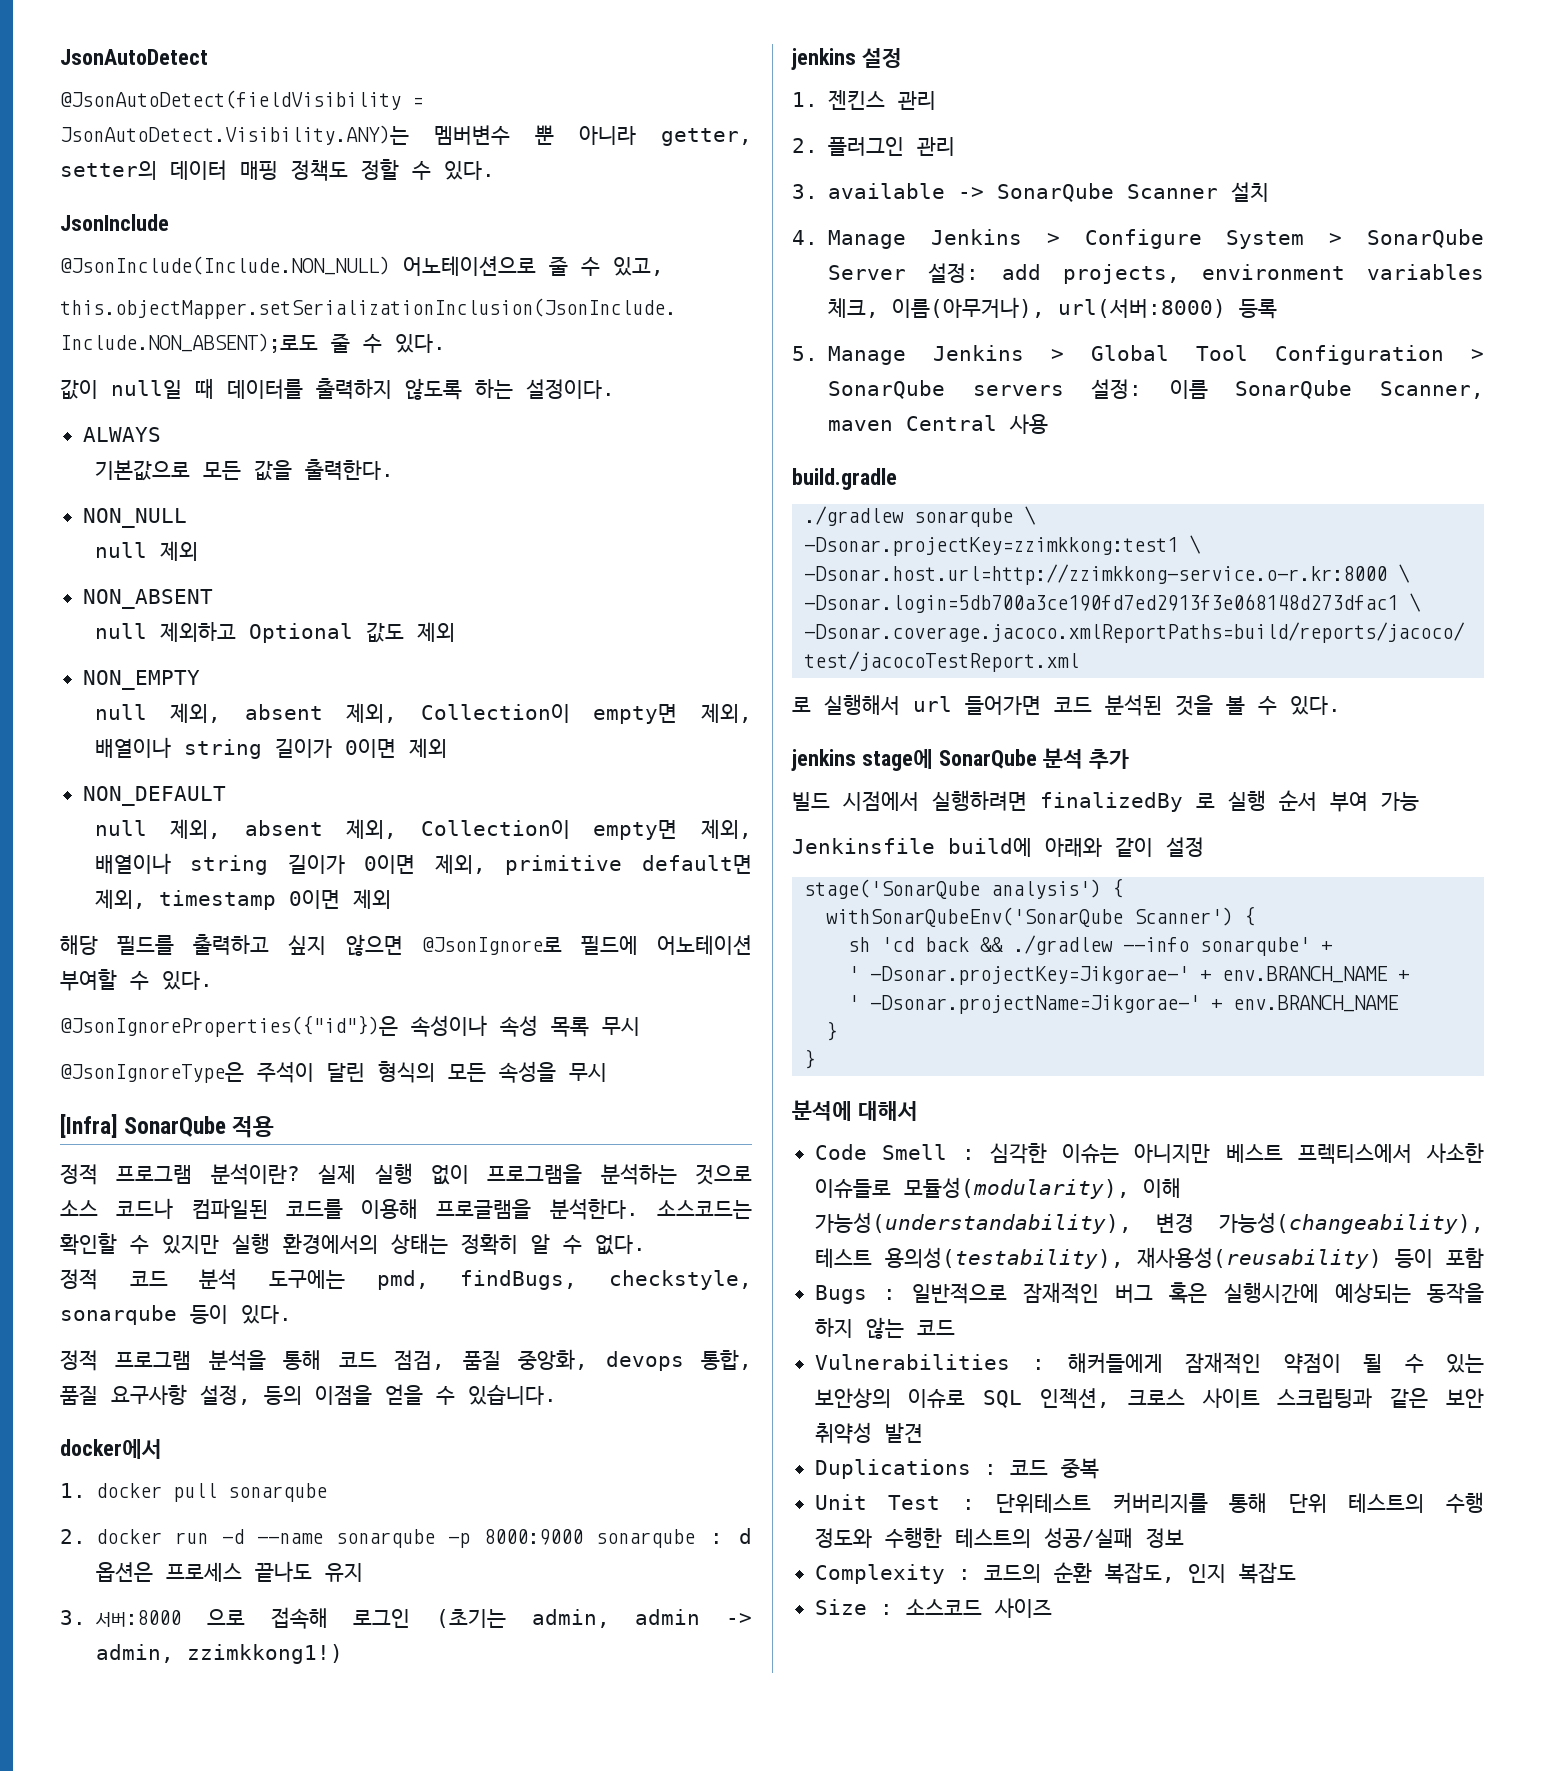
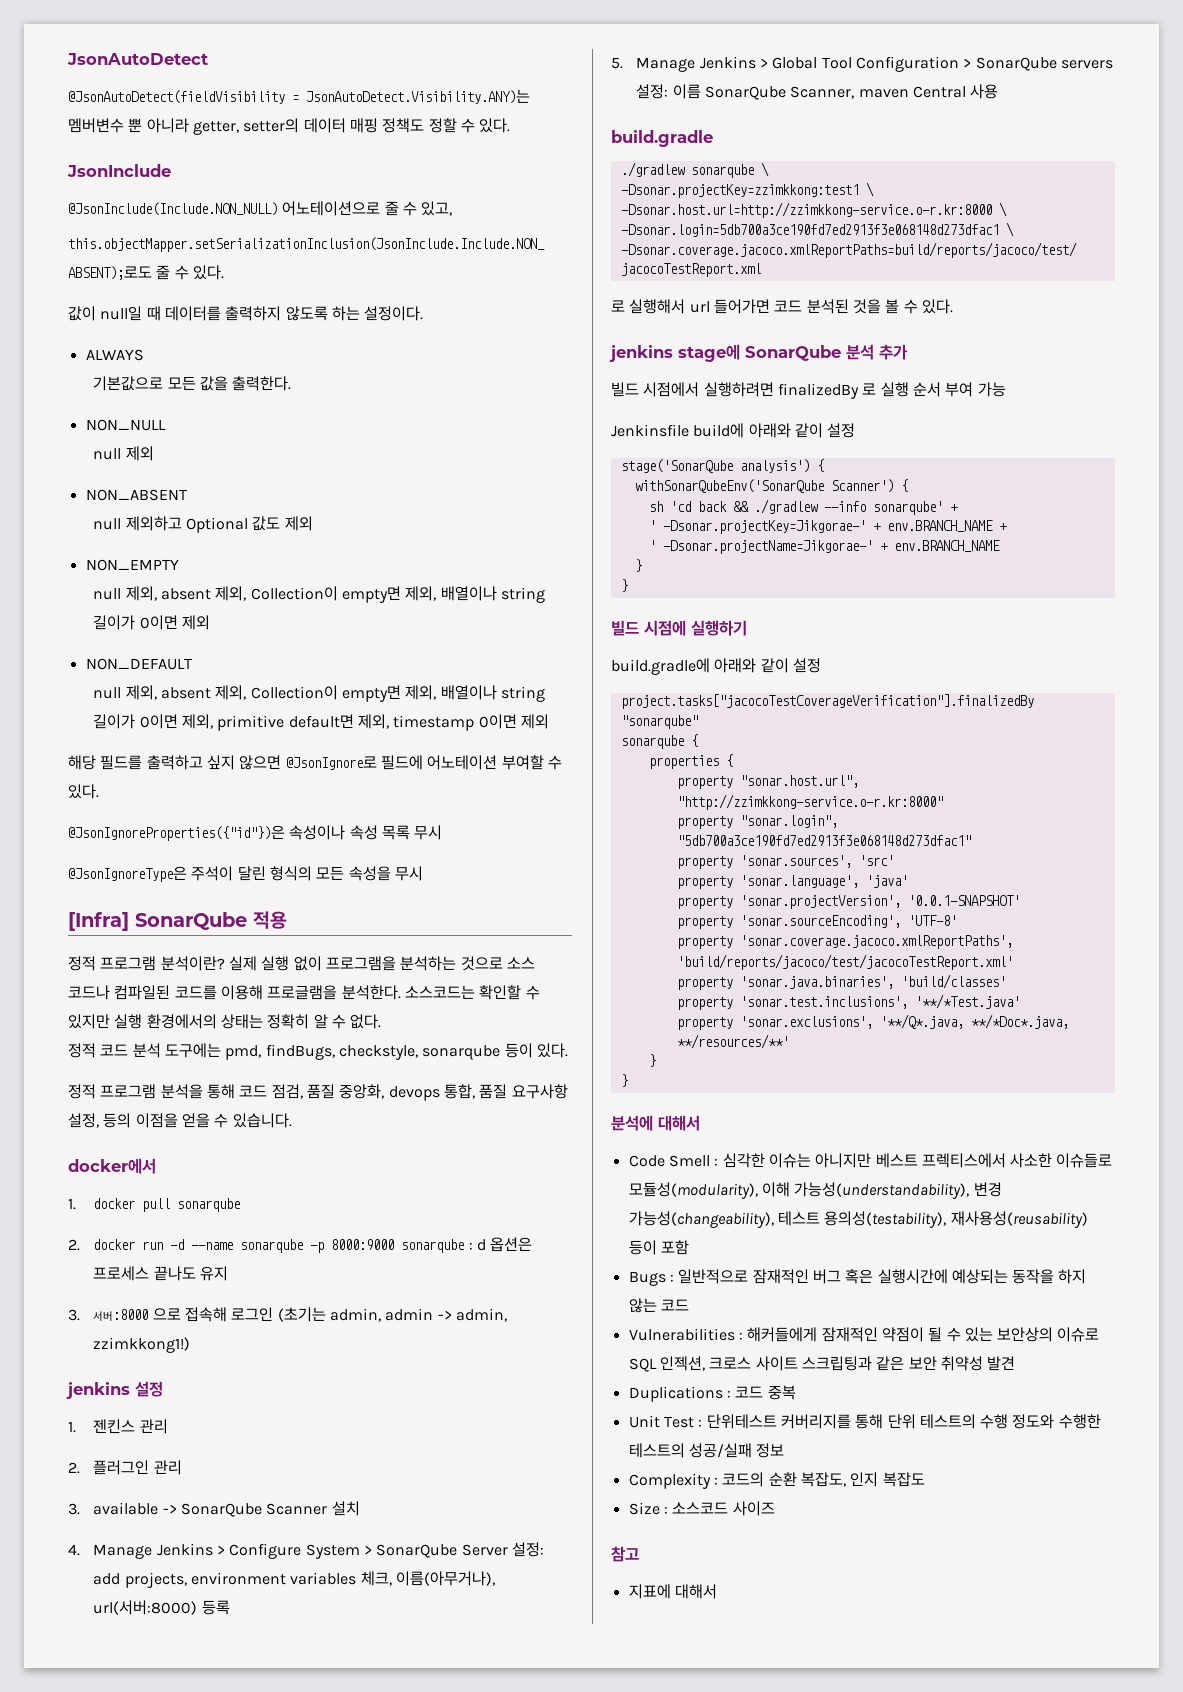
+ 빌드 시점에 실행하기
+ build.gradle에 아래와 같이 설정
+ project.tasks["jacocoTestCoverageVerification"].finalizedBy "sonarqube"
+ sonarqube {
+ properties {
+ property "sonar.host.url", "http://zzimkkong-service.o-r.kr:8000"
+ property "sonar.login", "5db700a3ce190fd7ed2913f3e068148d273dfac1"
+ property 'sonar.sources', 'src'
+ property 'sonar.language', 'java'
+ property 'sonar.projectVersion', '0.0.1-SNAPSHOT'
+ property 'sonar.sourceEncoding', 'UTF-8'
+ property 'sonar.coverage.jacoco.xmlReportPaths', 'build/reports/jacoco/test/jacocoTestReport.xml'
+ property 'sonar.java.binaries', 'build/classes'
+ property 'sonar.test.inclusions', '**/*Test.java'
+ property 'sonar.exclusions', '**/Q*.java, **/*Doc*.java, **/resources/**'
+ }
+ }
+ 참고
+ 지표에 대해서

